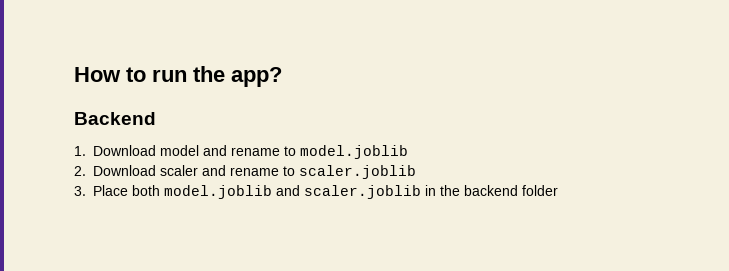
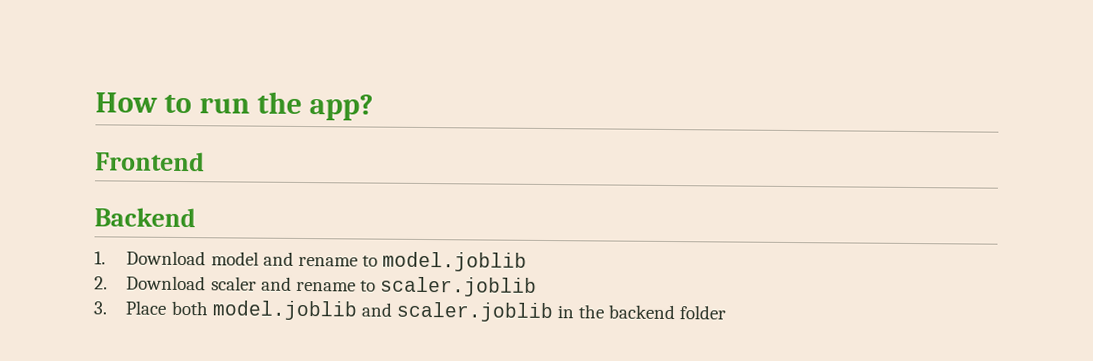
+ Frontend

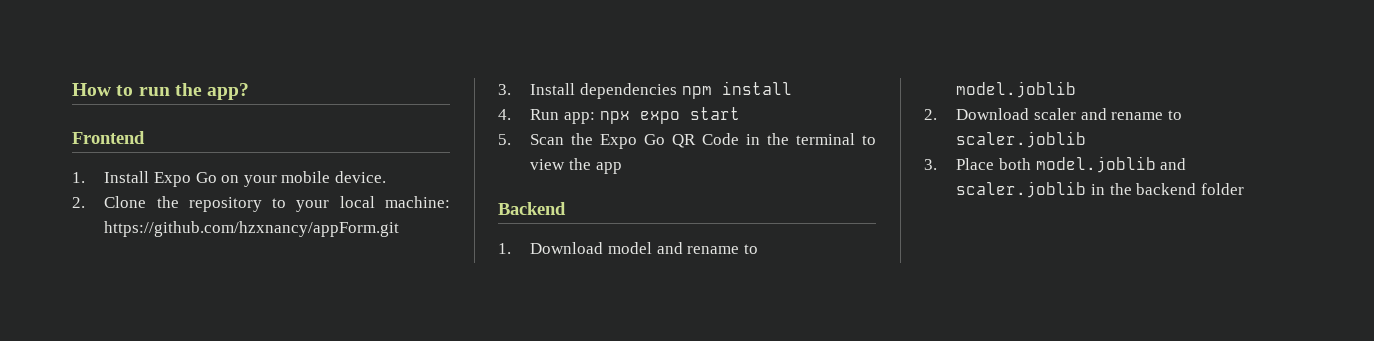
+ 1. Install Expo Go on your mobile device.
+ 2. Clone the repository to your local machine: https://github.com/hzxnancy/appForm.git
+ 3. Install dependencies npm install
+ 4. Run app: npx expo start
+ 5. Scan the Expo Go QR Code in the terminal to view the app

